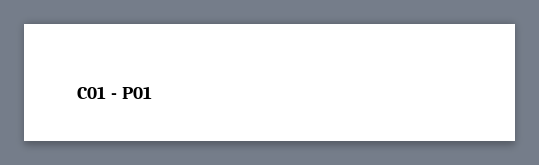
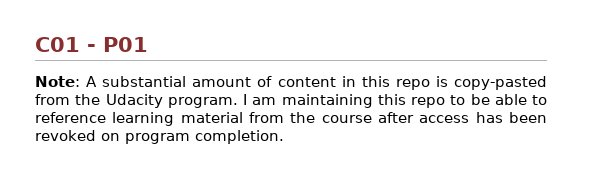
+ Note: A substantial amount of content in this repo is copy-pasted from the Udacity program. I am maintaining this repo to be able to reference learning material from the course after access has been revoked on program completion.

